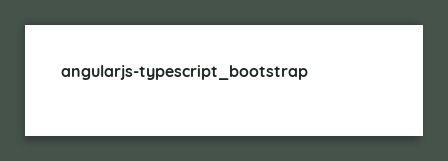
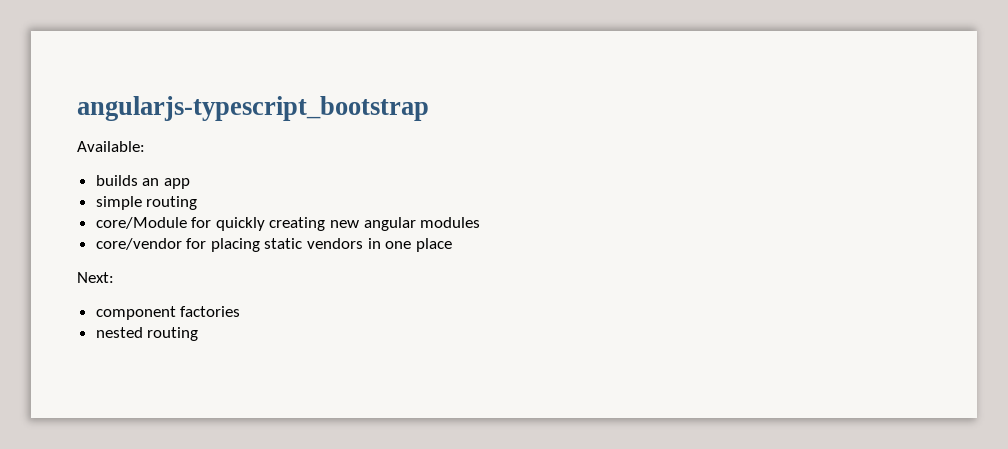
+ Available:
+ builds an app
+ simple routing
+ core/Module for quickly creating new angular modules
+ core/vendor for placing static vendors in one place
+ Next:
+ component factories
+ nested routing

